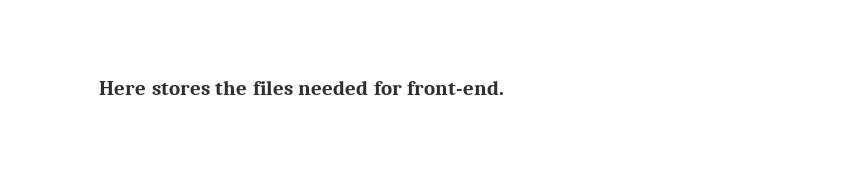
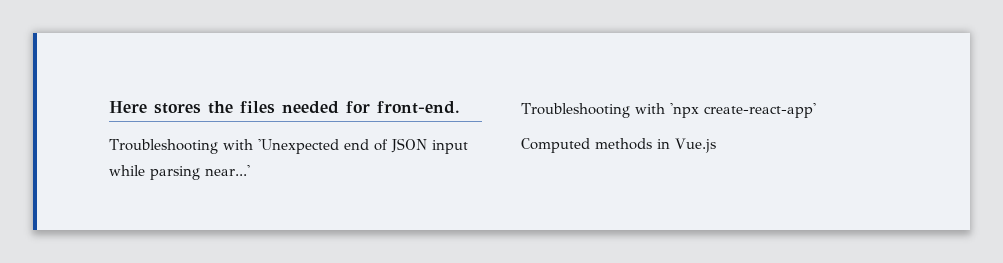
+ Troubleshooting with 'Unexpected end of JSON input while parsing near...'
+ Troubleshooting with 'npx create-react-app'
+ Computed methods in Vue.js

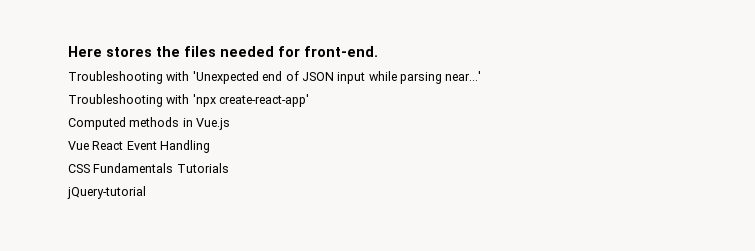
+ Vue React Event Handling
+ CSS Fundamentals Tutorials
+ jQuery-tutorial

